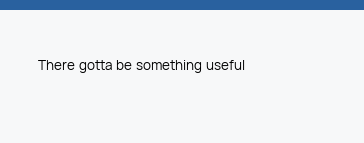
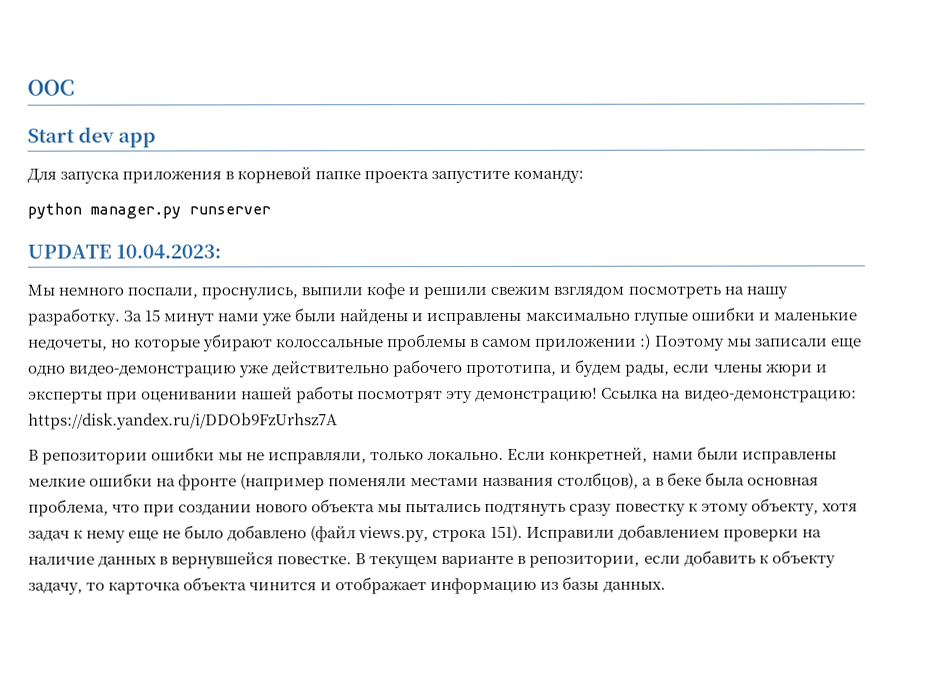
- There gotta be something useful
+ OOC
+ Start dev app
+ Для запуска приложения в корневой папке проекта запустите команду:
+ python manager.py runserver
+ UPDATE 10.04.2023:
+ Мы немного поспали, проснулись, выпили кофе и решили свежим взглядом посмотреть на нашу разработку. За 15 минут нами уже были найдены и исправлены максимально глупые ошибки и маленькие недочеты, но которые убирают колоссальные проблемы в самом приложении :) Поэтому мы записали еще одно видео-демонстрацию уже действительно рабочего прототипа, и будем рады, если члены жюри и эксперты при оценивании нашей работы посмотрят эту демонстрацию! Ссылка на видео-демонстрацию: https://disk.yandex.ru/i/DDOb9FzUrhsz7A
+ В репозитории ошибки мы не исправляли, только локально. Если конкретней, нами были исправлены мелкие ошибки на фронте (например поменяли местами названия столбцов), а в беке была основная проблема, что при создании нового объекта мы пытались подтянуть сразу повестку к этому объекту, хотя задач к нему еще не было добавлено (файл views.py, строка 151). Исправили добавлением проверки на наличие данных в вернувшейся повестке. В текущем варианте в репозитории, если добавить к объекту задачу, то карточка объекта чинится и отображает информацию из базы данных.

